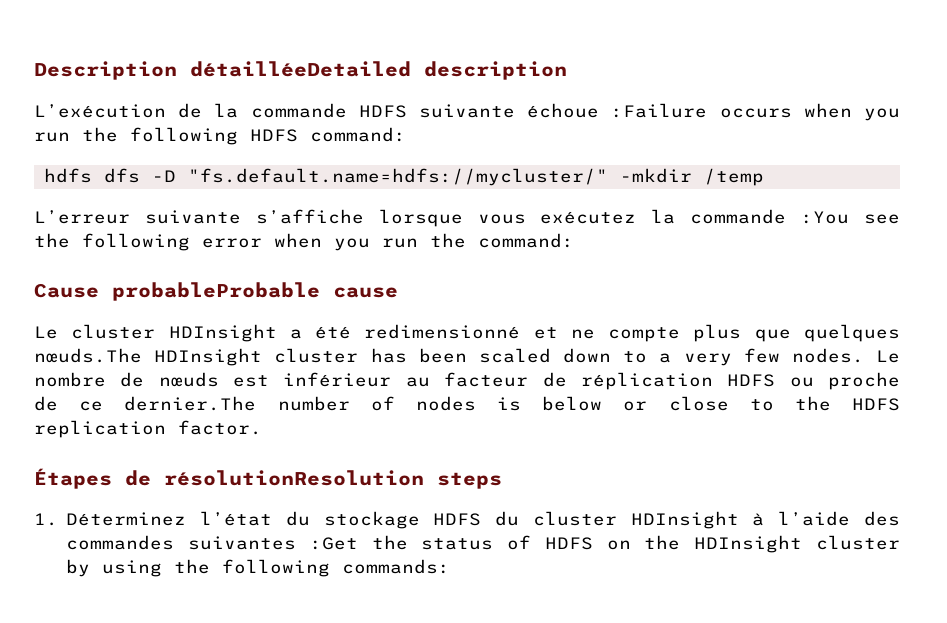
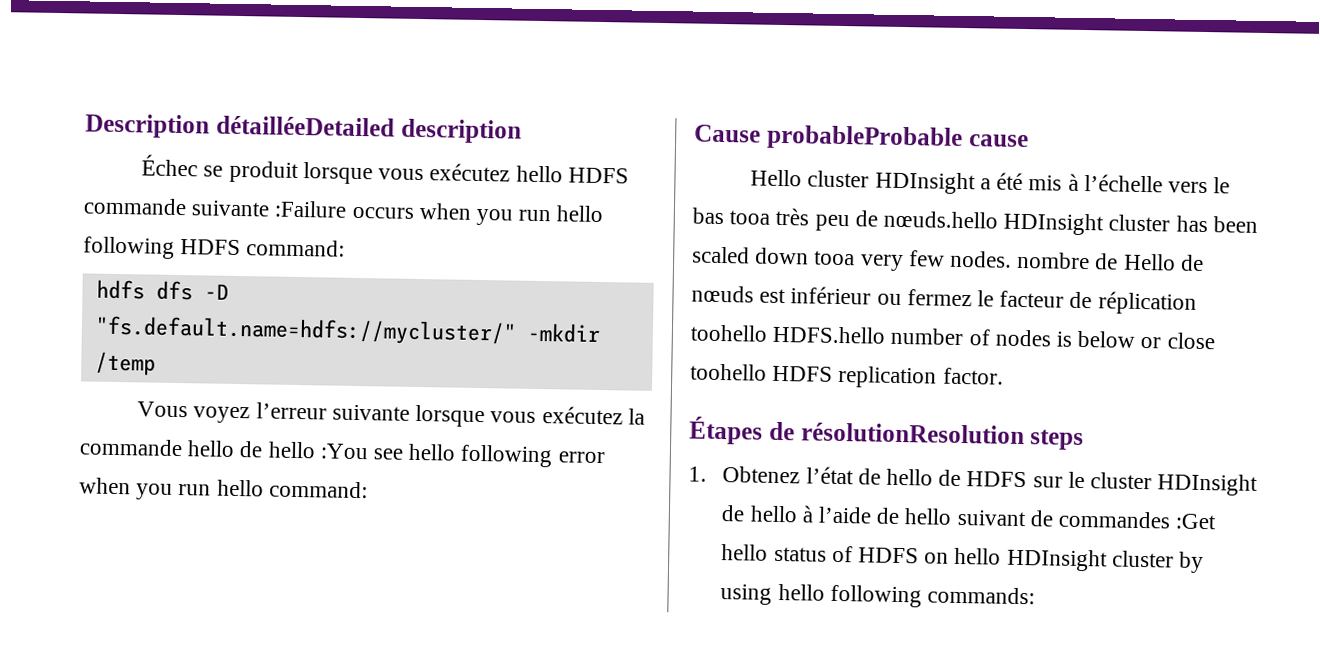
- L’exécution de la commande HDFS suivante échoue :Failure occurs when you run the following HDFS command:
+ Échec se produit lorsque vous exécutez hello HDFS commande suivante :Failure occurs when you run hello following HDFS command:
- L’erreur suivante s’affiche lorsque vous exécutez la commande :You see the following error when you run the command:
+ Vous voyez l’erreur suivante lorsque vous exécutez la commande hello de hello :You see hello following error when you run hello command:
- Le cluster HDInsight a été redimensionné et ne compte plus que quelques nœuds.The HDInsight cluster has been scaled down to a very few nodes. Le nombre de nœuds est inférieur au facteur de réplication HDFS ou proche de ce dernier.The number of nodes is below or close to the HDFS replication factor.
+ Hello cluster HDInsight a été mis à l’échelle vers le bas tooa très peu de nœuds.hello HDInsight cluster has been scaled down tooa very few nodes. nombre de Hello de nœuds est inférieur ou fermez le facteur de réplication toohello HDFS.hello number of nodes is below or close toohello HDFS replication factor.
- 1. Déterminez l’état du stockage HDFS du cluster HDInsight à l’aide des commandes suivantes :Get the status of HDFS on the HDInsight cluster by using the following commands:
+ 1. Obtenez l’état de hello de HDFS sur le cluster HDInsight de hello à l’aide de hello suivant de commandes :Get hello status of HDFS on hello HDInsight cluster by using hello following commands:

